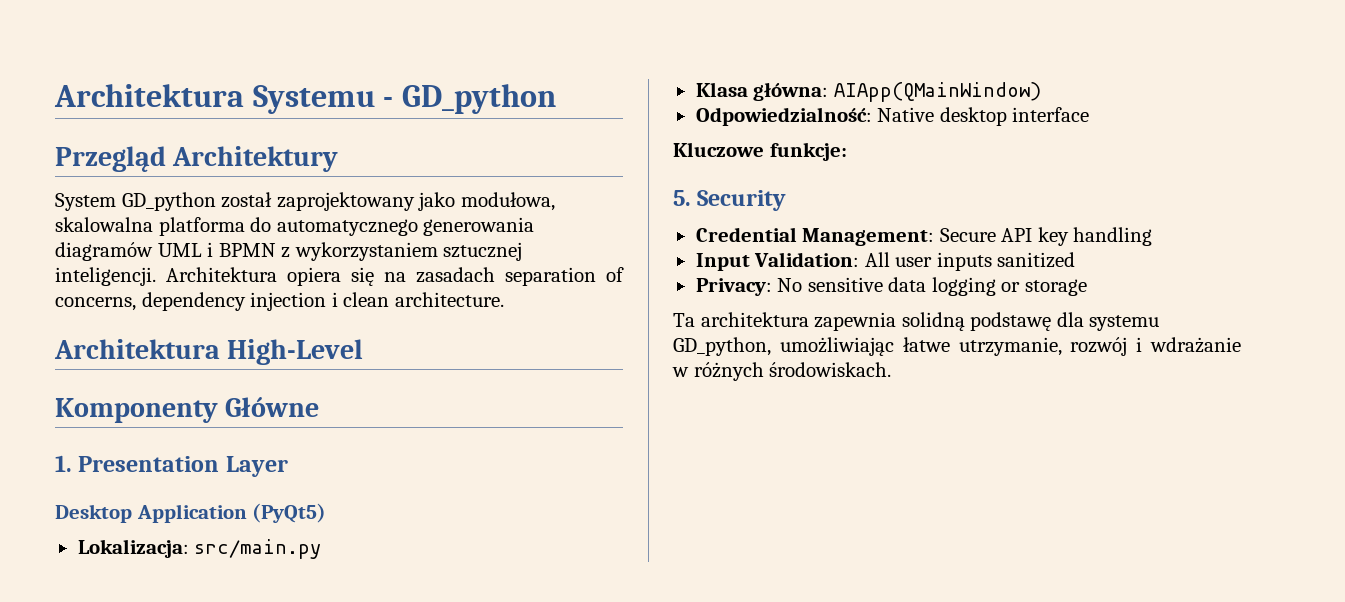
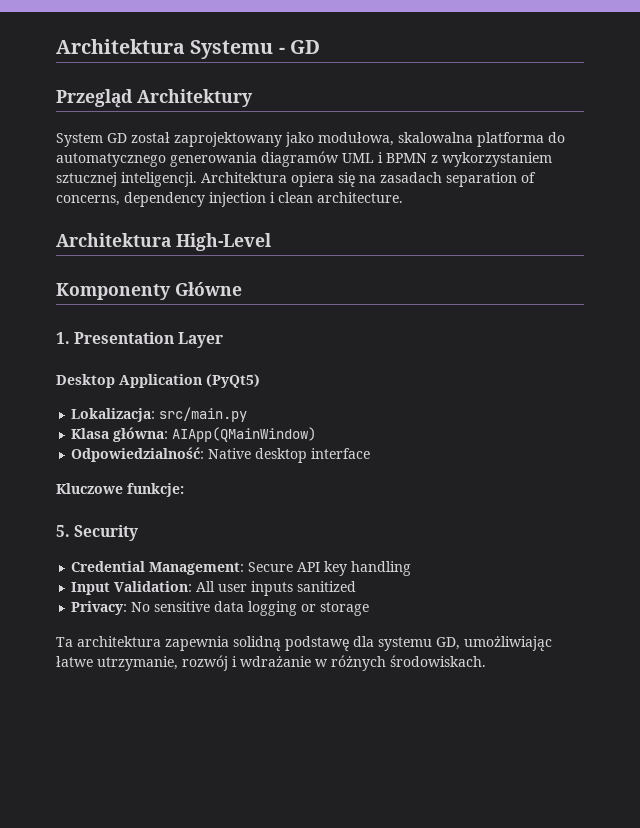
- Architektura Systemu - GD_python
+ Architektura Systemu - GD
- System GD_python został zaprojektowany jako modułowa, skalowalna platforma do automatycznego generowania diagramów UML i BPMN z wykorzystaniem sztucznej inteligencji.
+ System GD został zaprojektowany jako modułowa, skalowalna platforma do automatycznego generowania diagramów UML i BPMN z wykorzystaniem sztucznej inteligencji.
- Ta architektura zapewnia solidną podstawę dla systemu GD_python, umożliwiając łatwe utrzymanie, rozwój i wdrażanie w różnych środowiskach.
+ Ta architektura zapewnia solidną podstawę dla systemu GD, umożliwiając łatwe utrzymanie, rozwój i wdrażanie w różnych środowiskach.

